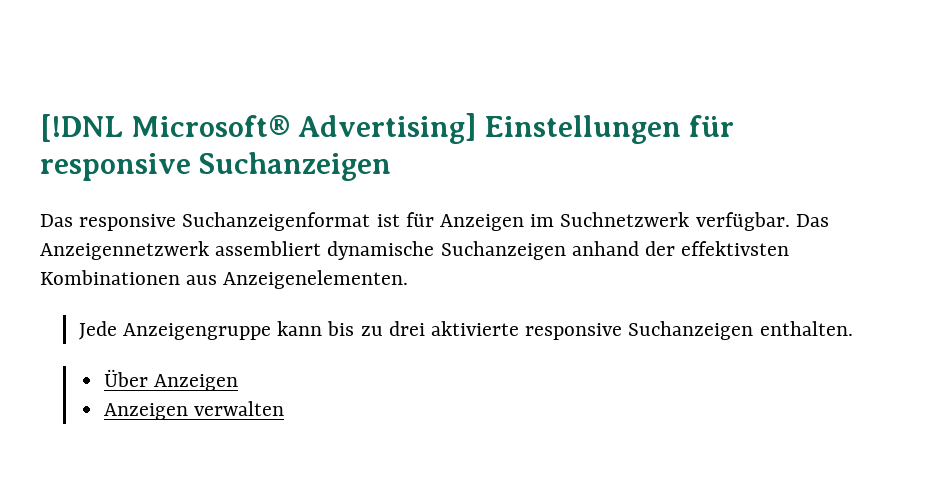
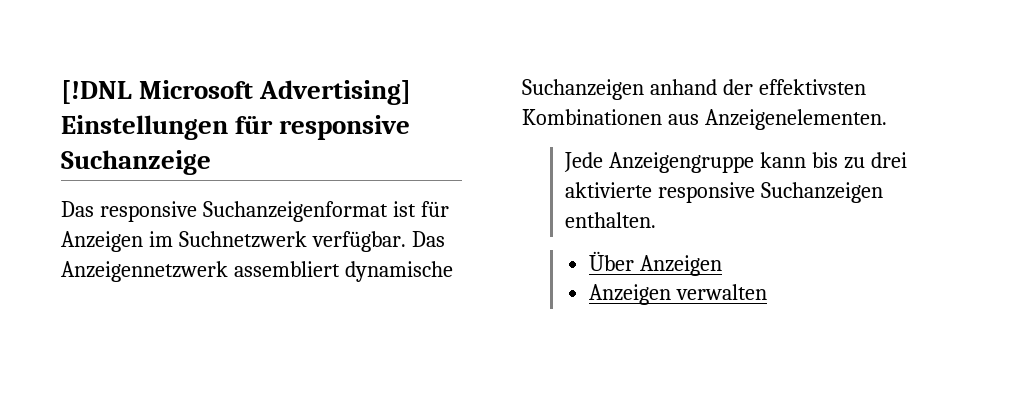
- [!DNL Microsoft® Advertising] Einstellungen für responsive Suchanzeigen
+ [!DNL Microsoft Advertising] Einstellungen für responsive Suchanzeige

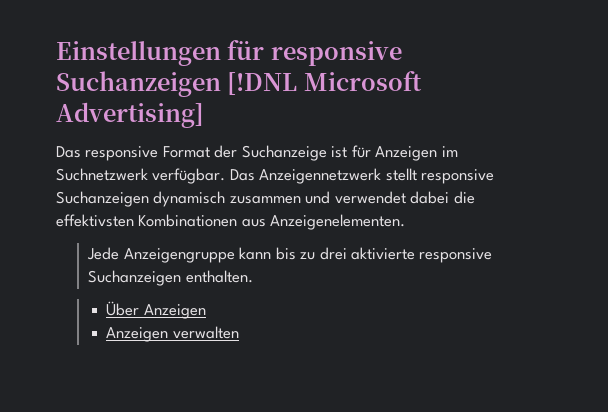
- [!DNL Microsoft Advertising] Einstellungen für responsive Suchanzeige
+ Einstellungen für responsive Suchanzeigen [!DNL Microsoft Advertising]
- Das responsive Suchanzeigenformat ist für Anzeigen im Suchnetzwerk verfügbar.
+ Das responsive Format der Suchanzeige ist für Anzeigen im Suchnetzwerk verfügbar.
- Das Anzeigennetzwerk assembliert dynamische Suchanzeigen anhand der effektivsten Kombinationen aus Anzeigenelementen.
+ Das Anzeigennetzwerk stellt responsive Suchanzeigen dynamisch zusammen und verwendet dabei die effektivsten Kombinationen aus Anzeigenelementen.

